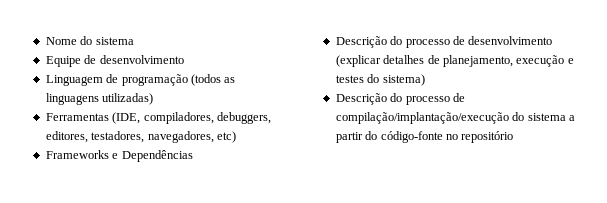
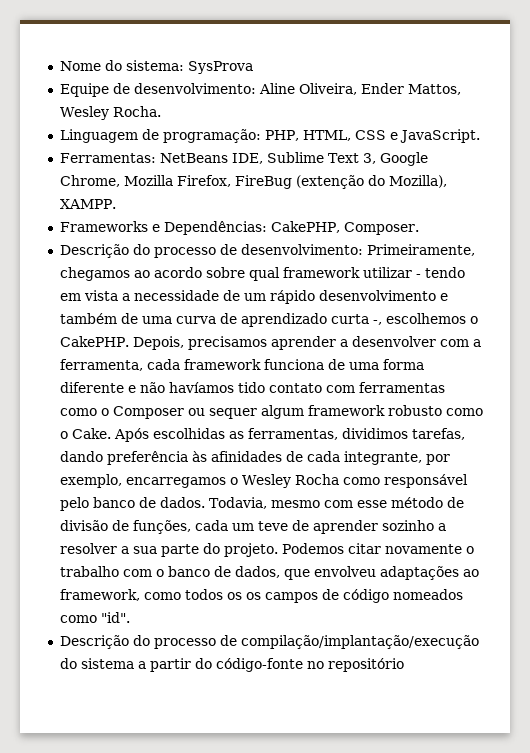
- Nome do sistema
+ Nome do sistema: SysProva
- Equipe de desenvolvimento
- Linguagem de programação (todos as linguagens utilizadas)
- Ferramentas (IDE, compiladores, debuggers, editores, testadores, navegadores, etc)
+ Equipe de desenvolvimento: Aline Oliveira, Ender Mattos, Wesley Rocha.
+ Linguagem de programação: PHP, HTML, CSS e JavaScript.
+ Ferramentas: NetBeans IDE, Sublime Text 3, Google Chrome, Mozilla Firefox, FireBug (extenção do Mozilla), XAMPP.
- Frameworks e Dependências
- Descrição do processo de desenvolvimento (explicar detalhes de planejamento, execução e testes do sistema)
+ Frameworks e Dependências: CakePHP, Composer.
+ Descrição do processo de desenvolvimento: Primeiramente, chegamos ao acordo sobre qual framework utilizar - tendo em vista a necessidade de um rápido desenvolvimento e também de uma curva de aprendizado curta -, escolhemos o CakePHP. Depois, precisamos aprender a desenvolver com a ferramenta, cada framework funciona de uma forma diferente e não havíamos tido contato com ferramentas como o Composer ou sequer algum framework robusto como o Cake. Após escolhidas as ferramentas, dividimos tarefas, dando preferência às afinidades de cada integrante, por exemplo, encarregamos o Wesley Rocha como responsável pelo banco de dados. Todavia, mesmo com esse método de divisão de funções, cada um teve de aprender sozinho a resolver a sua parte do projeto. Podemos citar novamente o trabalho com o banco de dados, que envolveu adaptações ao framework, como todos os os campos de código nomeados como "id".

